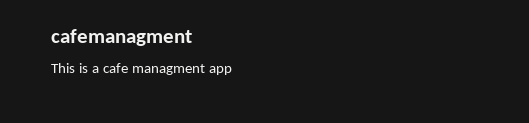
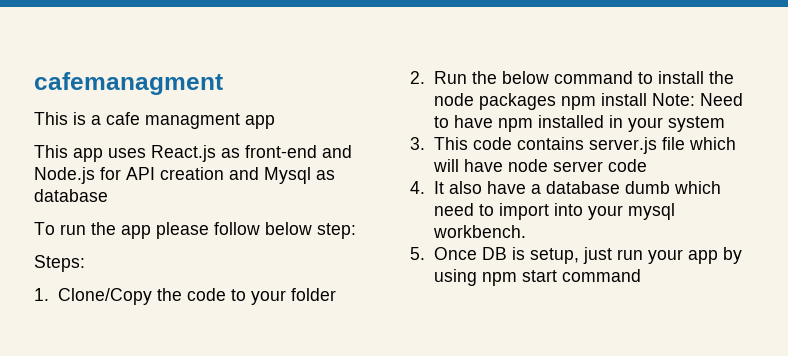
+ This app uses React.js as front-end and Node.js for API creation and Mysql as database
+ To run the app please follow below step:
+ Steps:
+ 1. Clone/Copy the code to your folder
+ 2. Run the below command to install the node packages npm install Note: Need to have npm installed in your system
+ 3. This code contains server.js file which will have node server code
+ 4. It also have a database dumb which need to import into your mysql workbench.
+ 5. Once DB is setup, just run your app by using npm start command

